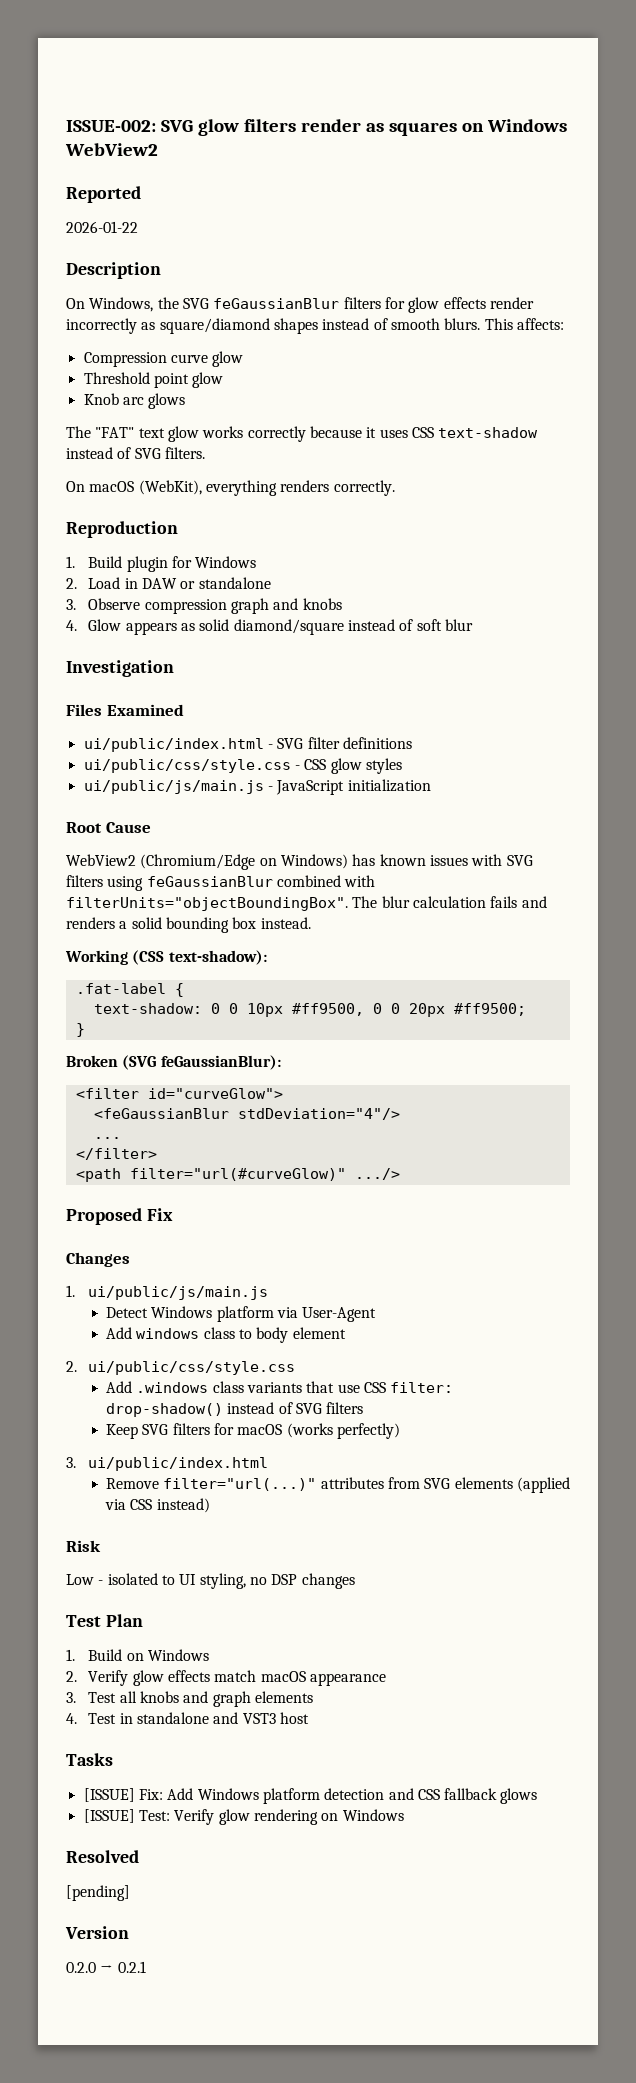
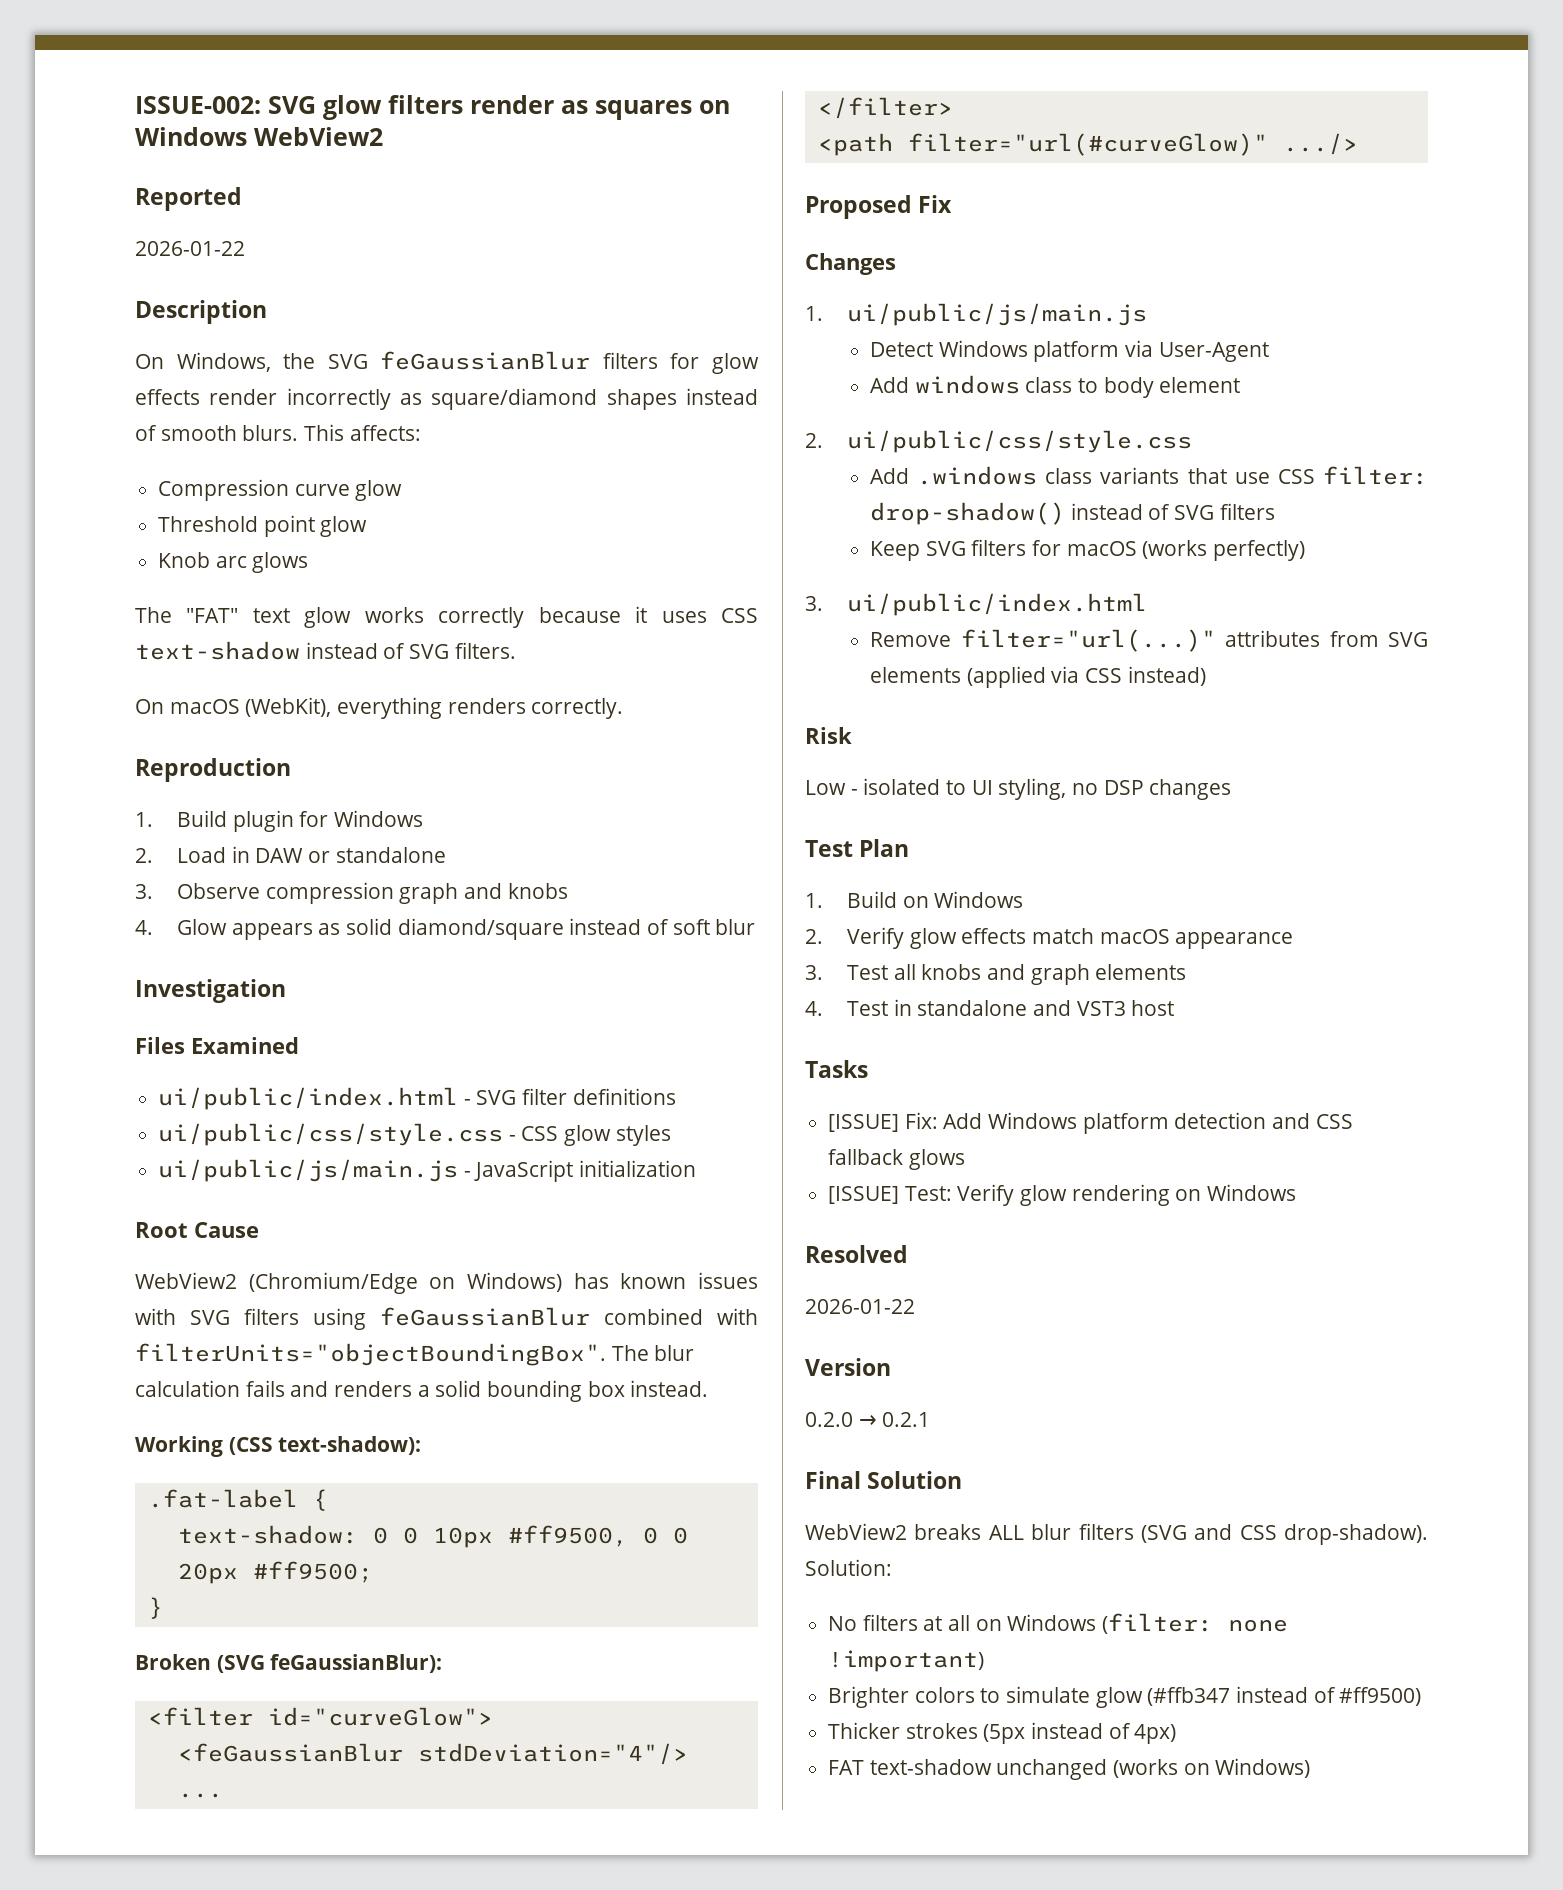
  Resolved
- [pending]
+ 2026-01-22
+ Final Solution
+ WebView2 breaks ALL blur filters (SVG and CSS drop-shadow). Solution:
+ No filters at all on Windows (filter: none !important)
+ Brighter colors to simulate glow (#ffb347 instead of #ff9500)
+ Thicker strokes (5px instead of 4px)
+ FAT text-shadow unchanged (works on Windows)

